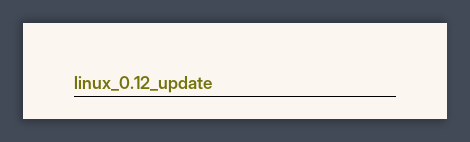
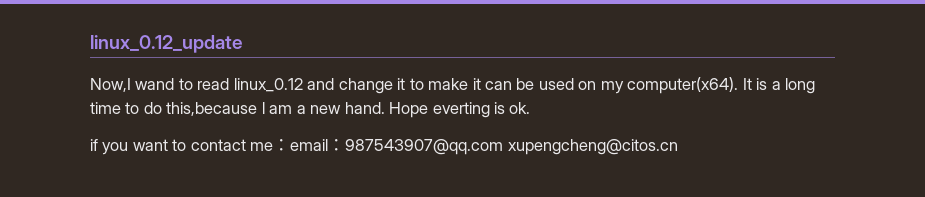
+ Now,I wand to read linux_0.12 and change it to make it can be used on my computer(x64). It is a long time to do this,because l am a new hand. Hope everting is ok.
+ if you want to contact me：email：987543907@qq.com xupengcheng@citos.cn

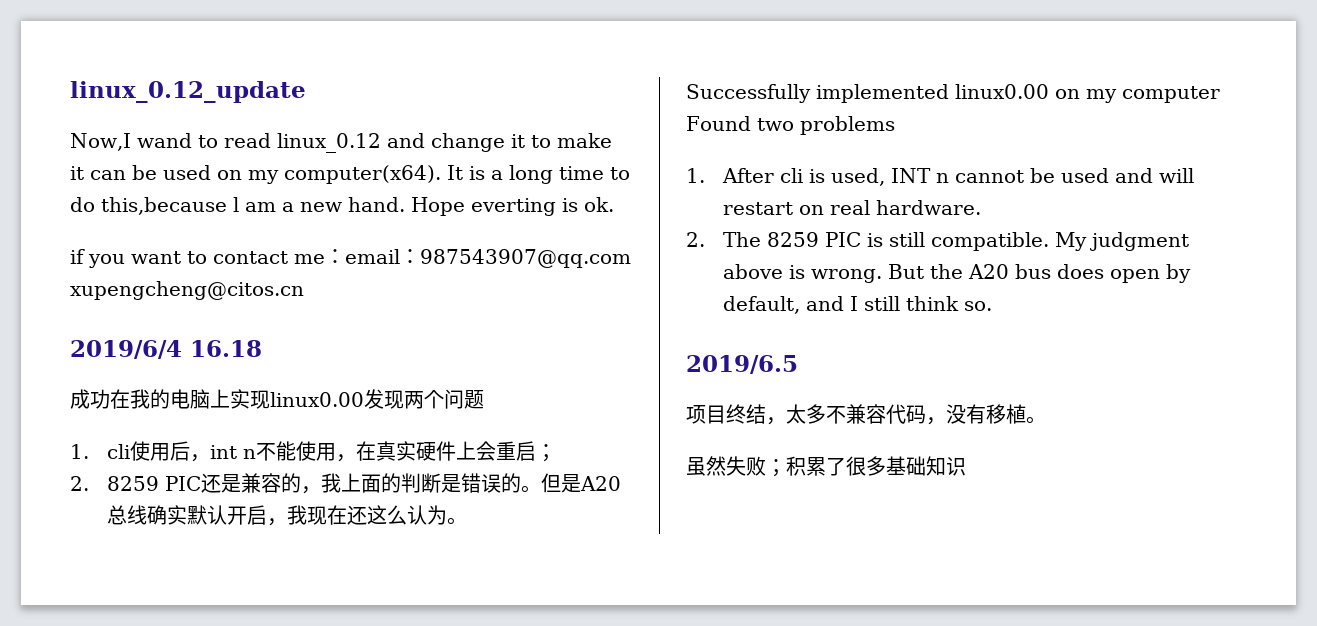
+ 2019/6/4 16.18
+ 成功在我的电脑上实现linux0.00发现两个问题
+ 1. cli使用后，int n不能使用，在真实硬件上会重启；
+ 2. 8259 PIC还是兼容的，我上面的判断是错误的。但是A20总线确实默认开启，我现在还这么认为。
+ Successfully implemented linux0.00 on my computer Found two problems
+ 1. After cli is used, INT n cannot be used and will restart on real hardware.
+ 2. The 8259 PIC is still compatible. My judgment above is wrong. But the A20 bus does open by default, and I still think so.
+ 2019/6.5
+ 项目终结，太多不兼容代码，没有移植。
+ 虽然失败；积累了很多基础知识

